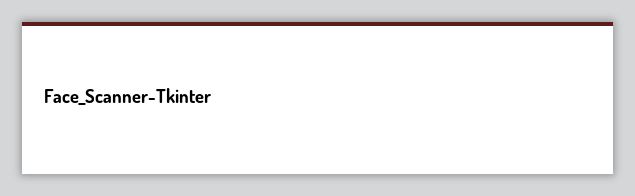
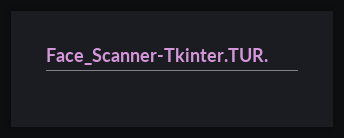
- Face_Scanner-Tkinter
+ Face_Scanner-Tkinter.TUR.

